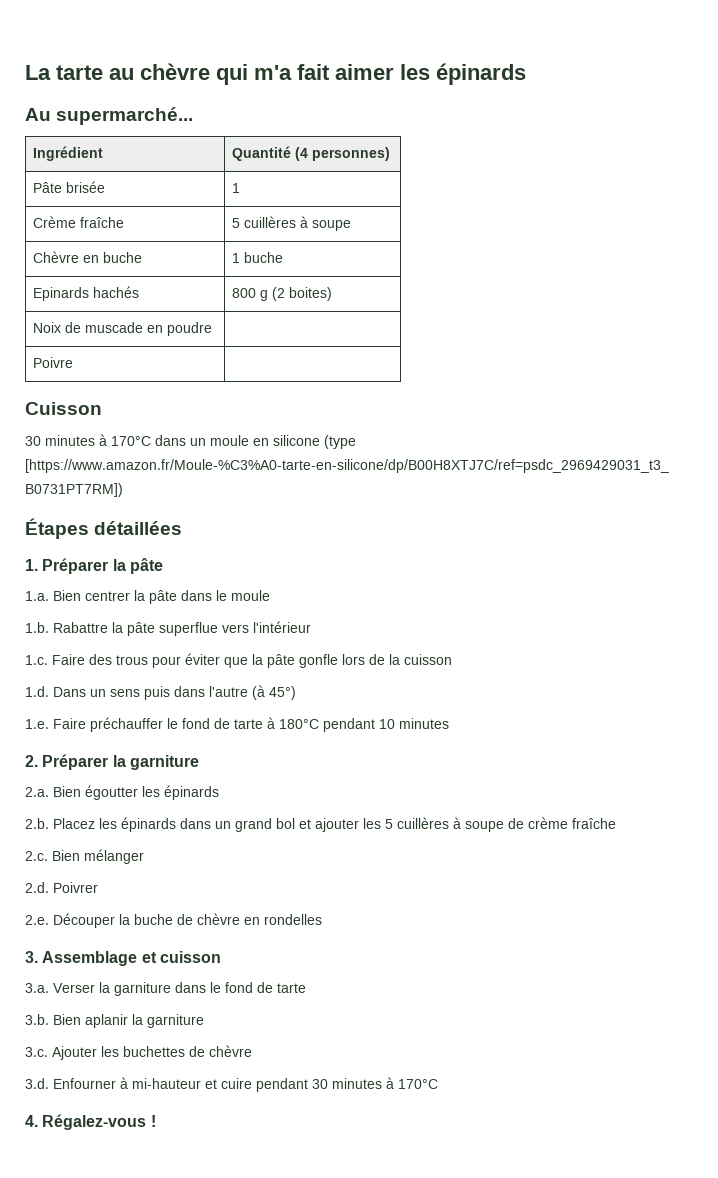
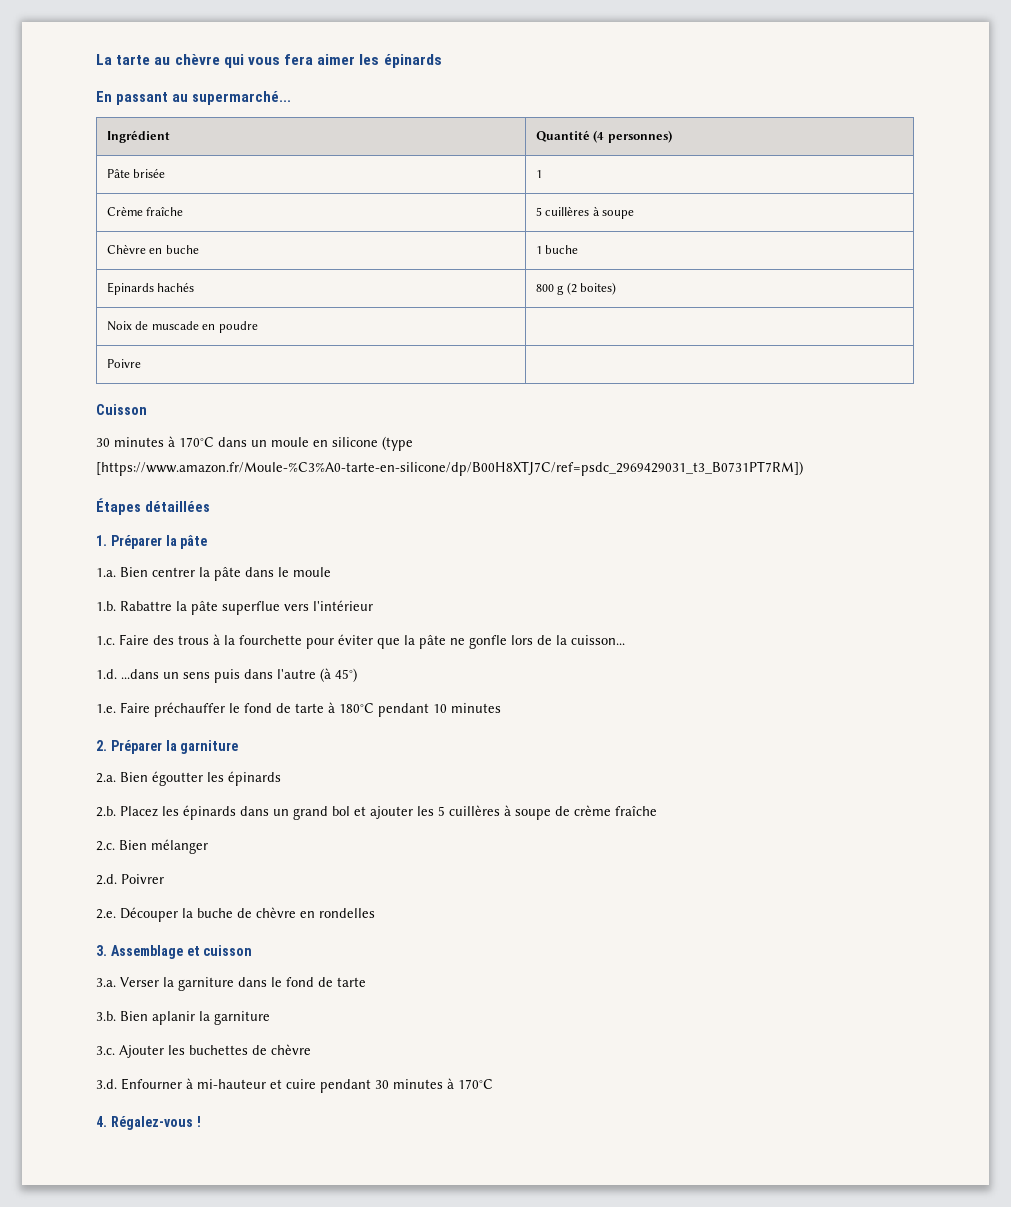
- La tarte au chèvre qui m'a fait aimer les épinards
+ La tarte au chèvre qui vous fera aimer les épinards
- Au supermarché...
+ En passant au supermarché...
- 1.c. Faire des trous pour éviter que la pâte gonfle lors de la cuisson
+ 1.c. Faire des trous à la fourchette pour éviter que la pâte ne gonfle lors de la cuisson...
- 1.d. Dans un sens puis dans l'autre (à 45°)
+ 1.d. ...dans un sens puis dans l'autre (à 45°)

